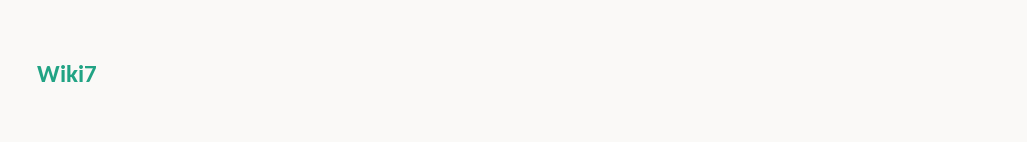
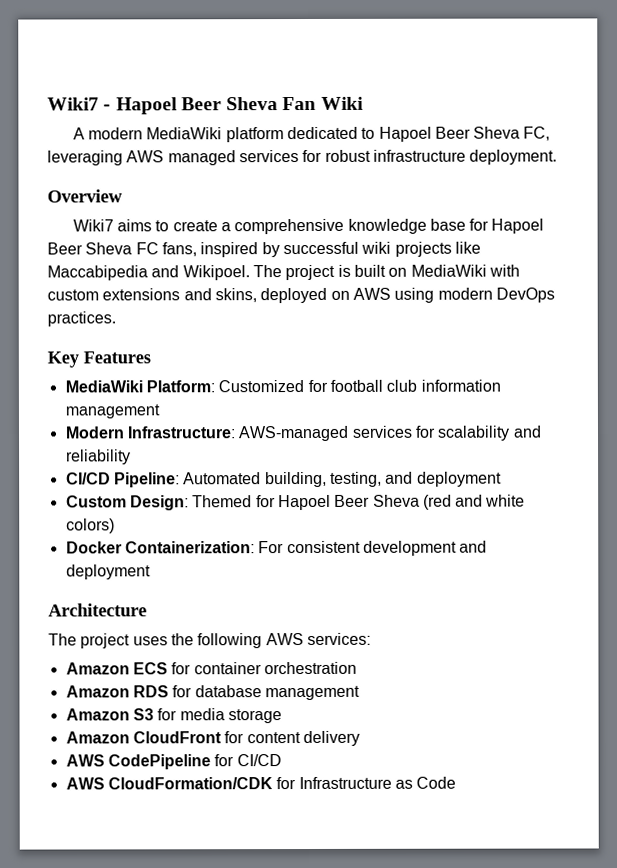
- Wiki7
+ Wiki7 - Hapoel Beer Sheva Fan Wiki
+ A modern MediaWiki platform dedicated to Hapoel Beer Sheva FC, leveraging AWS managed services for robust infrastructure deployment.
+ Overview
+ Wiki7 aims to create a comprehensive knowledge base for Hapoel Beer Sheva FC fans, inspired by successful wiki projects like Maccabipedia and Wikipoel. The project is built on MediaWiki with custom extensions and skins, deployed on AWS using modern DevOps practices.
+ Key Features
+ MediaWiki Platform: Customized for football club information management
+ Modern Infrastructure: AWS-managed services for scalability and reliability
+ CI/CD Pipeline: Automated building, testing, and deployment
+ Custom Design: Themed for Hapoel Beer Sheva (red and white colors)
+ Docker Containerization: For consistent development and deployment
+ Architecture
+ The project uses the following AWS services:
+ Amazon ECS for container orchestration
+ Amazon RDS for database management
+ Amazon S3 for media storage
+ Amazon CloudFront for content delivery
+ AWS CodePipeline for CI/CD
+ AWS CloudFormation/CDK for Infrastructure as Code

